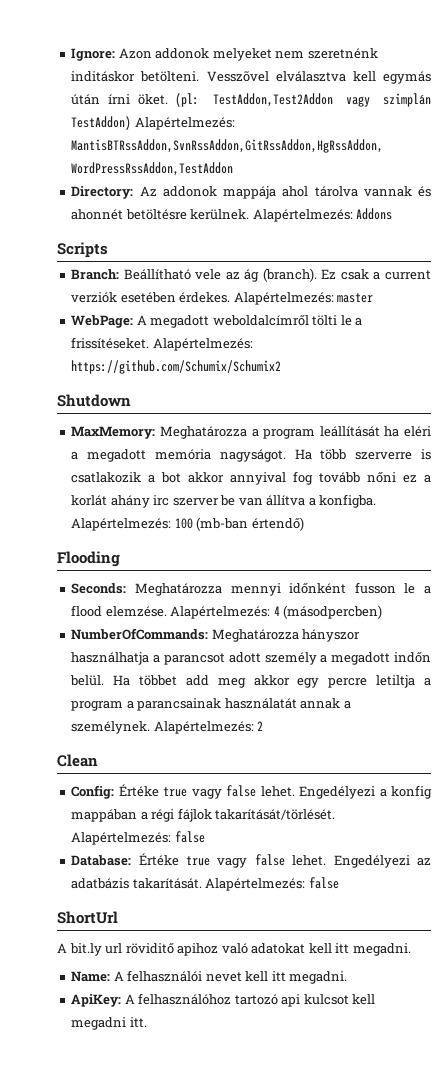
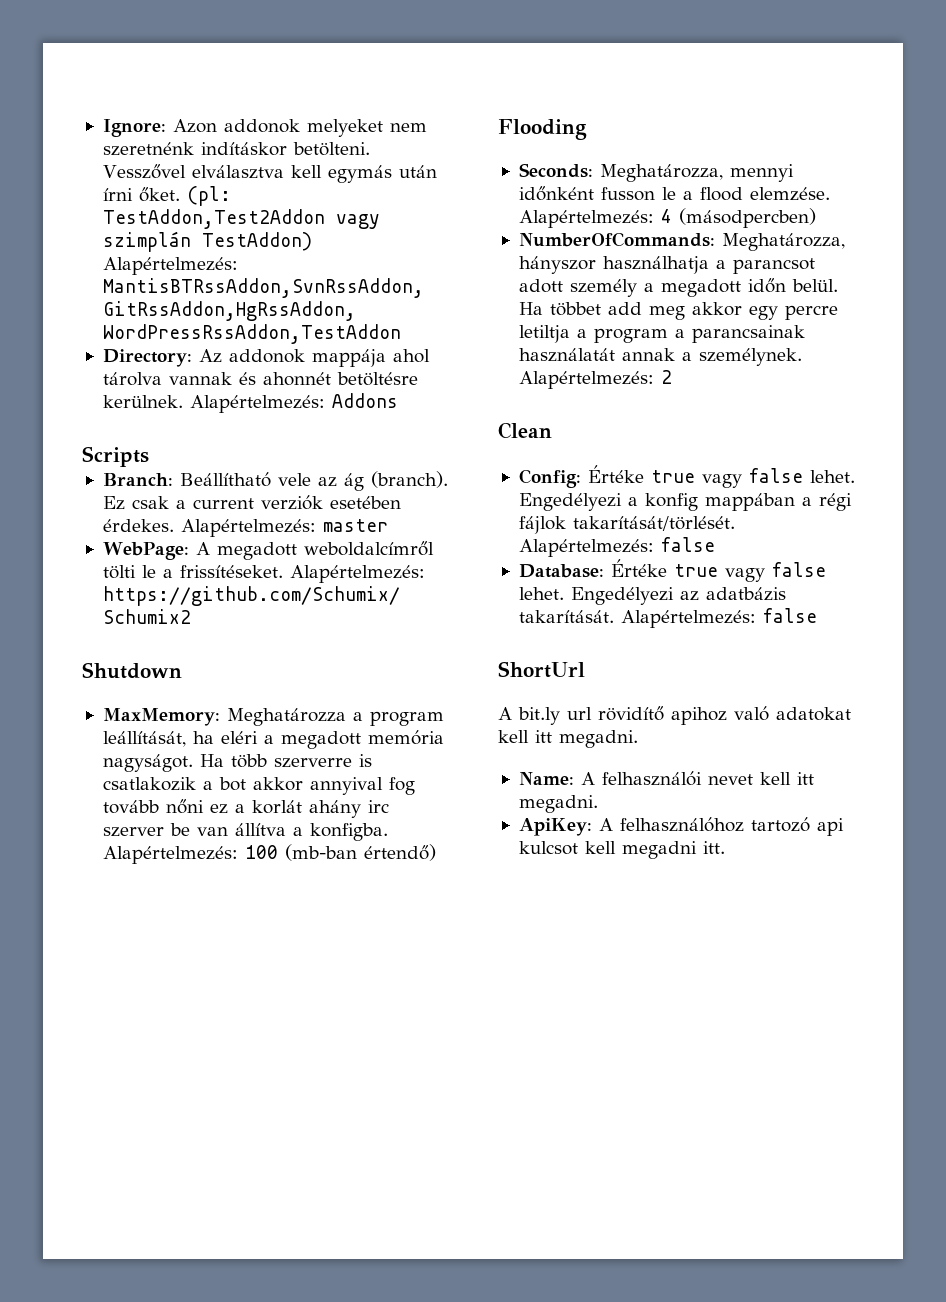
- Ignore: Azon addonok melyeket nem szeretnénk inditáskor betölteni. Vesszõvel elválasztva kell egymás útán írni öket.
+ Ignore: Azon addonok melyeket nem szeretnénk indításkor betölteni. Vesszővel elválasztva kell egymás után írni őket.
- MaxMemory: Meghatározza a program leállítását ha eléri a megadott memória nagyságot.
+ MaxMemory: Meghatározza a program leállítását, ha eléri a megadott memória nagyságot.
- Seconds: Meghatározza mennyi időnként fusson le a flood elemzése.
+ Seconds: Meghatározza, mennyi időnként fusson le a flood elemzése.
- NumberOfCommands: Meghatározza hányszor használhatja a parancsot adott személy a megadott indőn belül.
+ NumberOfCommands: Meghatározza, hányszor használhatja a parancsot adott személy a megadott időn belül.
- A bit.ly url röviditő apihoz való adatokat kell itt megadni.
+ A bit.ly url rövidítő apihoz való adatokat kell itt megadni.

